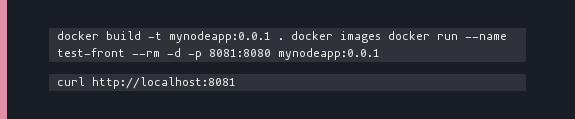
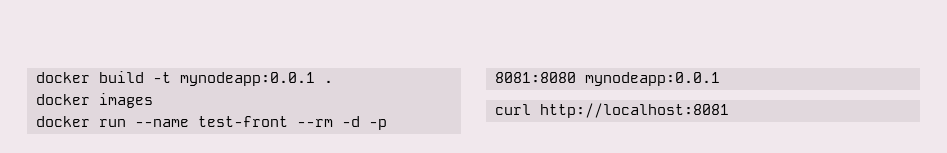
- docker build -t mynodeapp:0.0.1 . docker images docker run --name test-front --rm -d -p 8081:8080 mynodeapp:0.0.1
+ docker build -t mynodeapp:0.0.1 .
+ docker images
+ docker run --name test-front --rm -d -p 8081:8080 mynodeapp:0.0.1

